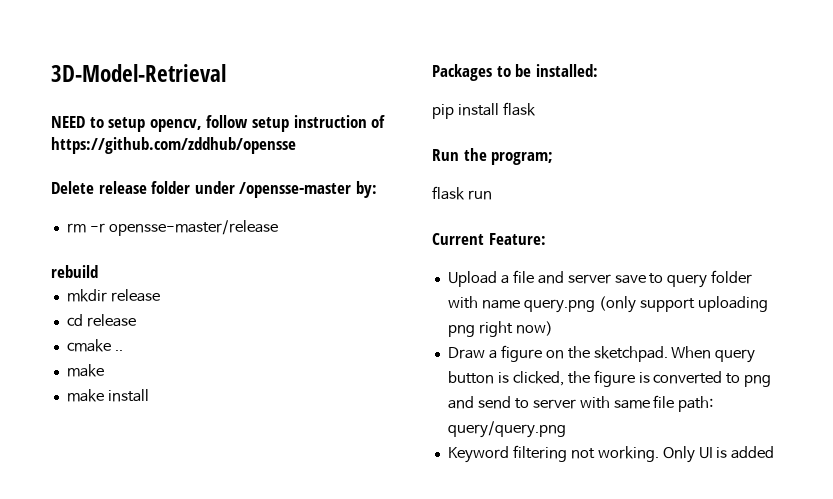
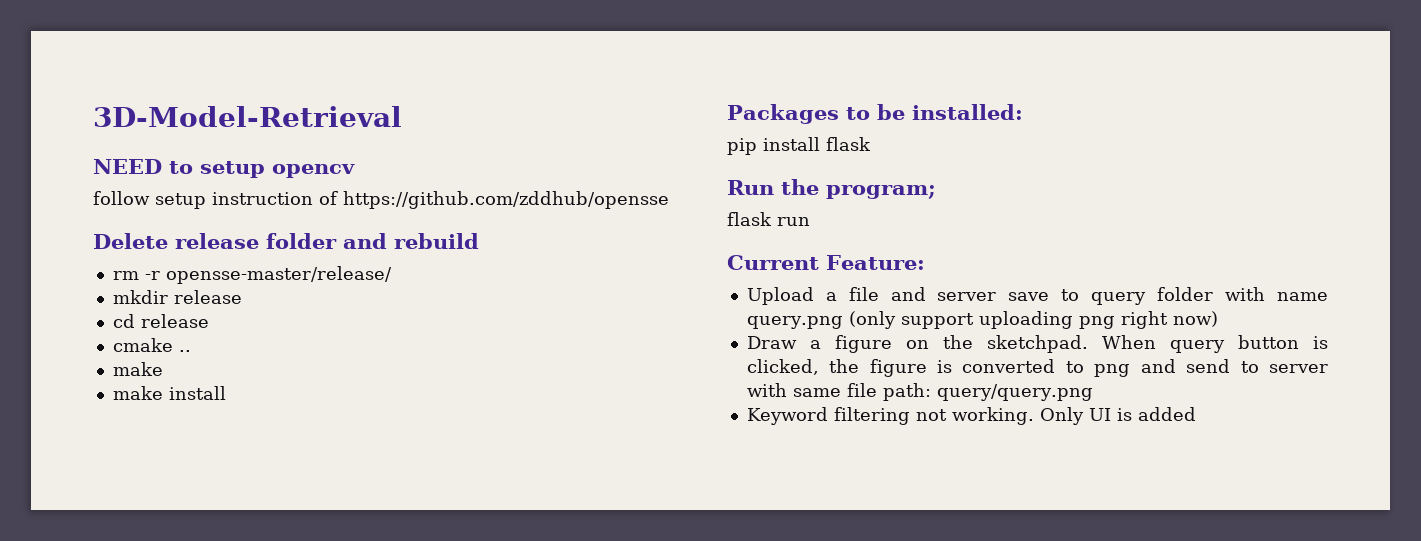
- NEED to setup opencv, follow setup instruction of https://github.com/zddhub/opensse
+ NEED to setup opencv
+ follow setup instruction of https://github.com/zddhub/opensse
- Delete release folder under /opensse-master by:
+ Delete release folder and rebuild
- rm -r opensse-master/release
- rebuild
+ rm -r opensse-master/release/

